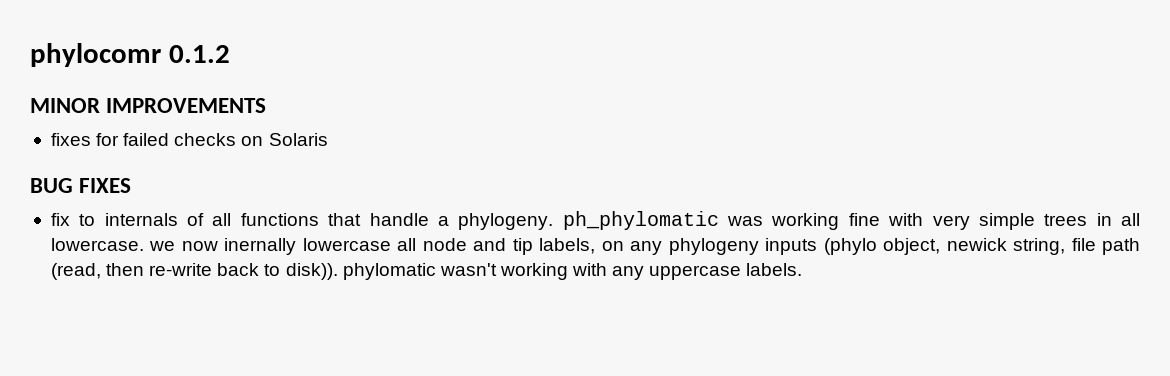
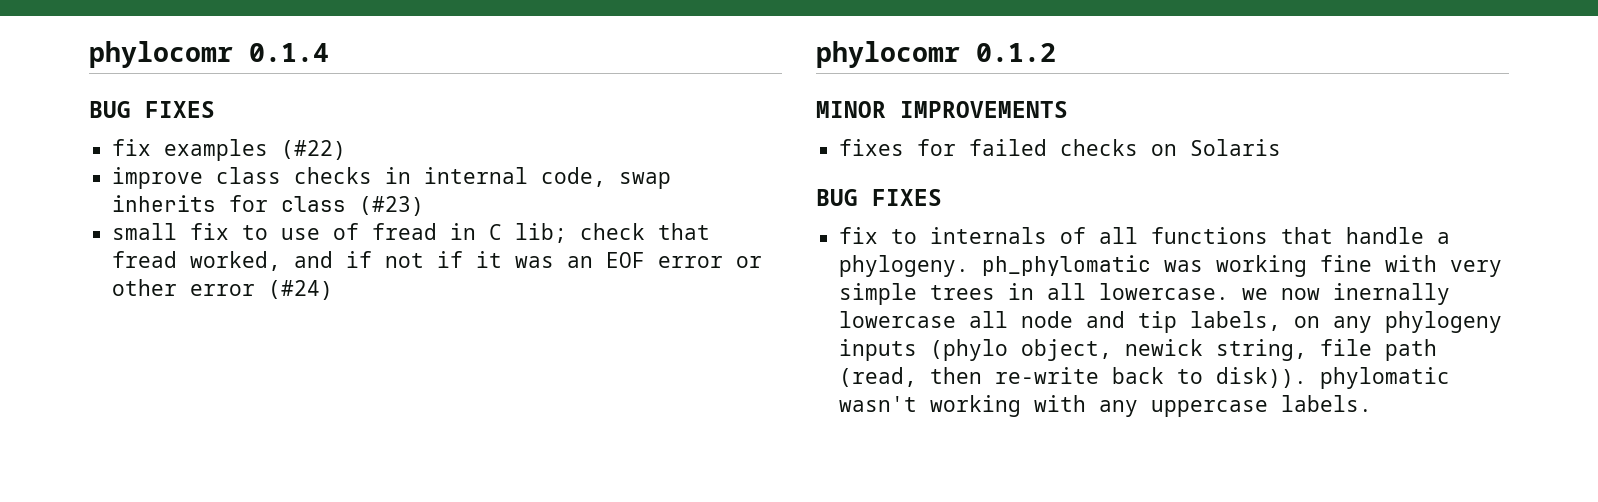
+ phylocomr 0.1.4
+ BUG FIXES
+ fix examples (#22)
+ improve class checks in internal code, swap inherits for class (#23)
+ small fix to use of fread in C lib; check that fread worked, and if not if it was an EOF error or other error (#24)

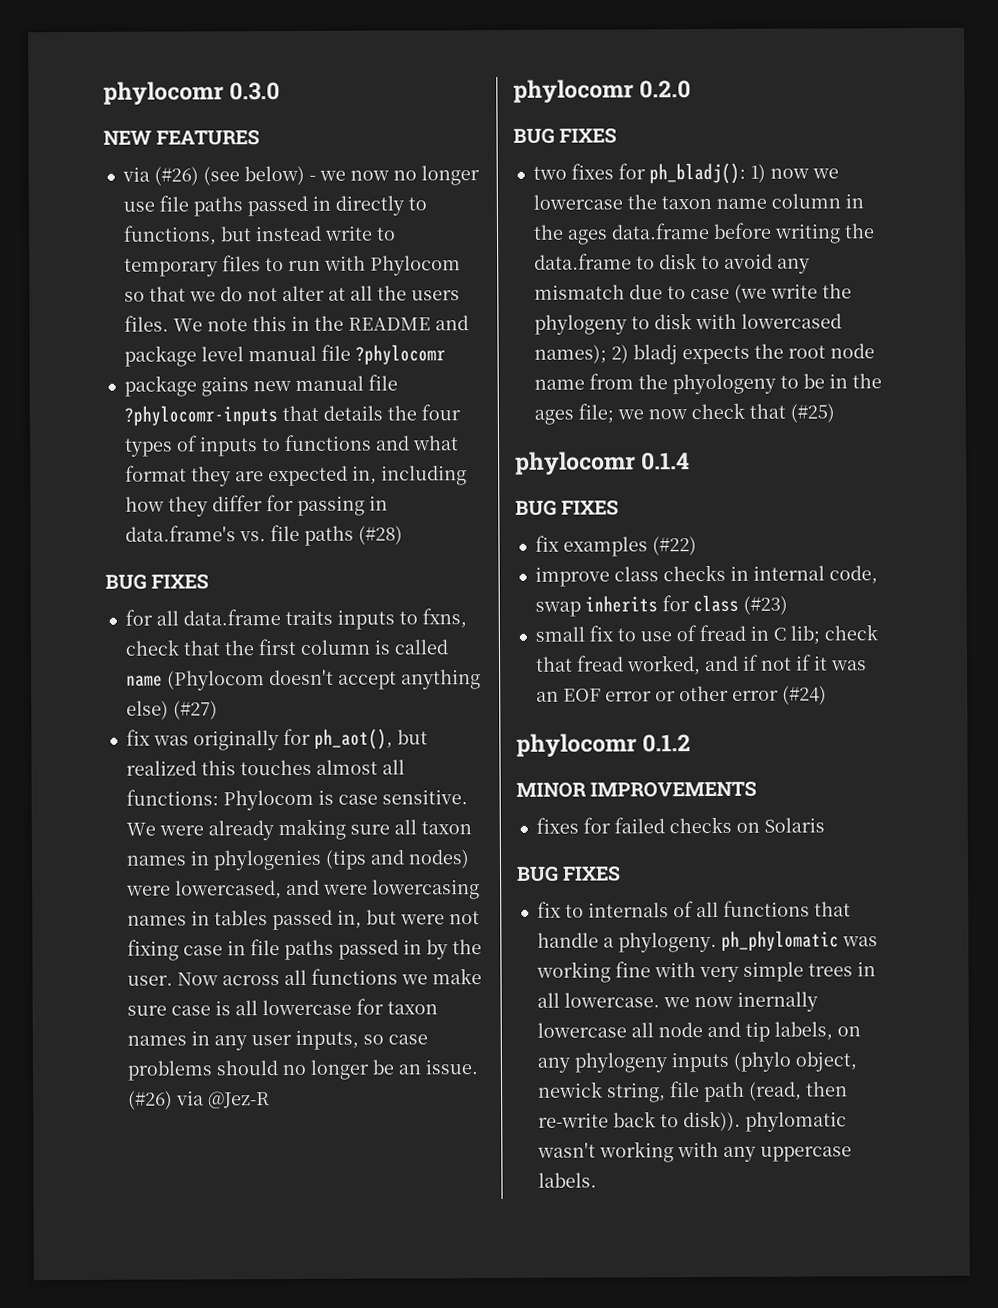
+ phylocomr 0.3.0
+ NEW FEATURES
+ via (#26) (see below) - we now no longer use file paths passed in directly to functions, but instead write to temporary files to run with Phylocom so that we do not alter at all the users files. We note this in the README and package level manual file ?phylocomr
+ package gains new manual file ?phylocomr-inputs that details the four types of inputs to functions and what format they are expected in, including how they differ for passing in data.frame's vs. file paths (#28)
+ BUG FIXES
+ for all data.frame traits inputs to fxns, check that the first column is called name (Phylocom doesn't accept anything else) (#27)
+ fix was originally for ph_aot(), but realized this touches almost all functions: Phylocom is case sensitive. We were already making sure all taxon names in phylogenies (tips and nodes) were lowercased, and were lowercasing names in tables passed in, but were not fixing case in file paths passed in by the user. Now across all functions we make sure case is all lowercase for taxon names in any user inputs, so case problems should no longer be an issue. (#26) via @Jez-R
+ phylocomr 0.2.0
+ BUG FIXES
+ two fixes for ph_bladj(): 1) now we lowercase the taxon name column in the ages data.frame before writing the data.frame to disk to avoid any mismatch due to case (we write the phylogeny to disk with lowercased names); 2) bladj expects the root node name from the phyologeny to be in the ages file; we now check that (#25)

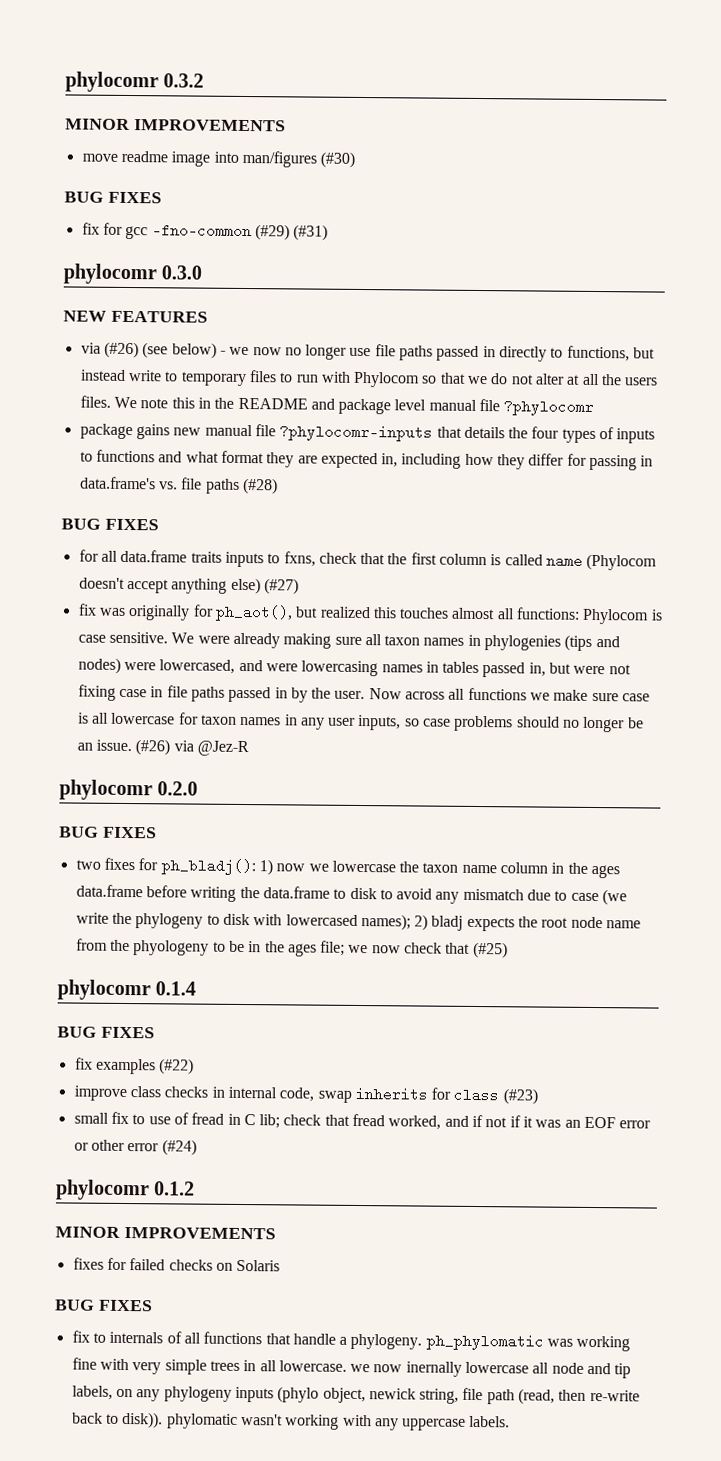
+ phylocomr 0.3.2
+ MINOR IMPROVEMENTS
+ move readme image into man/figures (#30)
+ BUG FIXES
+ fix for gcc -fno-common (#29) (#31)

